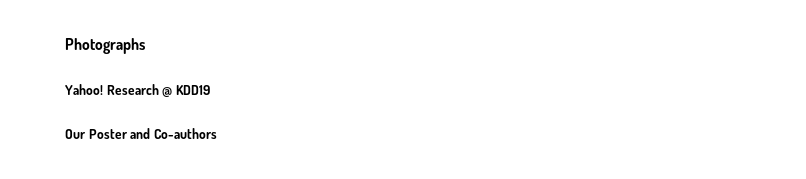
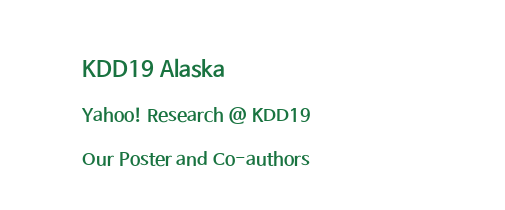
- Photographs
+ KDD19 Alaska

